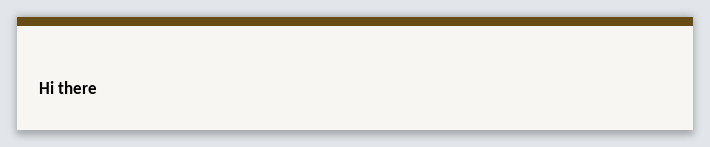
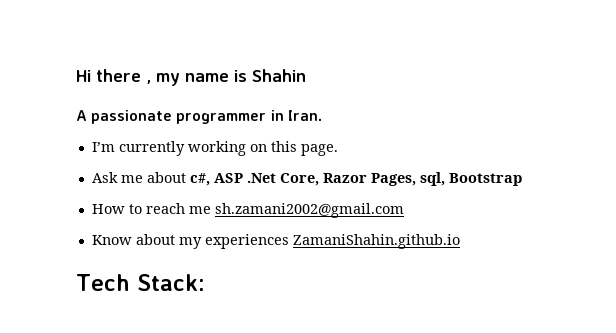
- Hi there
+ Hi there , my name is Shahin
+ A passionate programmer in Iran.
+ I’m currently working on this page.
+ Ask me about c#, ASP .Net Core, Razor Pages, sql, Bootstrap
+ How to reach me sh.zamani2002@gmail.com
+ Know about my experiences ZamaniShahin.github.io
+ Tech Stack:

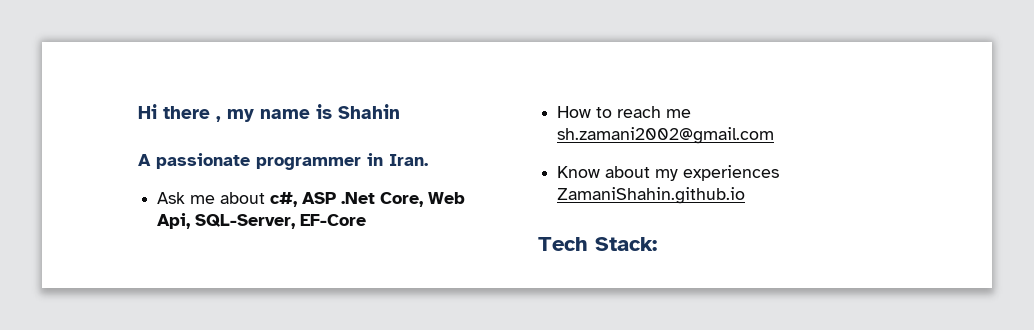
- I’m currently working on this page.
- Ask me about c#, ASP .Net Core, Razor Pages, sql, Bootstrap
+ Ask me about c#, ASP .Net Core, Web Api, SQL-Server, EF-Core

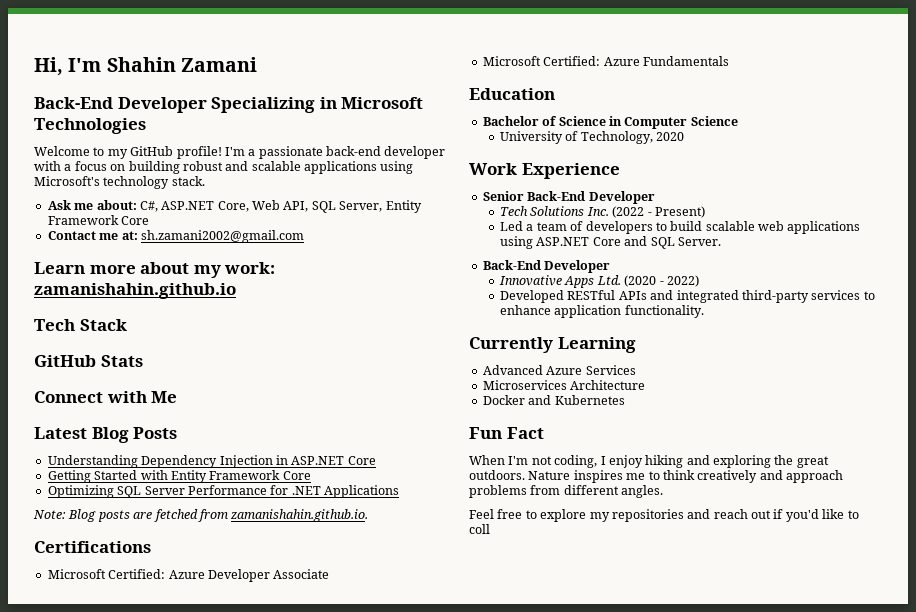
- Hi there , my name is Shahin
- A passionate programmer in Iran.
- Ask me about c#, ASP .Net Core, Web Api, SQL-Server, EF-Core
- How to reach me sh.zamani2002@gmail.com
- Know about my experiences ZamaniShahin.github.io
- Tech Stack:
+ Hi, I'm Shahin Zamani
+ Back-End Developer Specializing in Microsoft Technologies
+ Welcome to my GitHub profile! I'm a passionate back-end developer with a focus on building robust and scalable applications using Microsoft's technology stack.
+ Ask me about: C#, ASP.NET Core, Web API, SQL Server, Entity Framework Core
+ Contact me at: sh.zamani2002@gmail.com
+ Learn more about my work: zamanishahin.github.io
+ Tech Stack
+ GitHub Stats
+ Connect with Me
+ Latest Blog Posts
+ Understanding Dependency Injection in ASP.NET Core
+ Getting Started with Entity Framework Core
+ Optimizing SQL Server Performance for .NET Applications
+ Note: Blog posts are fetched from zamanishahin.github.io.
+ Certifications
+ Microsoft Certified: Azure Developer Associate
+ Microsoft Certified: Azure Fundamentals
+ Education
+ Bachelor of Science in Computer Science
+ University of Technology, 2020
+ Work Experience
+ Senior Back-End Developer
+ Tech Solutions Inc. (2022 - Present)
+ Led a team of developers to build scalable web applications using ASP.NET Core and SQL Server.
+ Back-End Developer
+ Innovative Apps Ltd. (2020 - 2022)
+ Developed RESTful APIs and integrated third-party services to enhance application functionality.
+ Currently Learning
+ Advanced Azure Services
+ Microservices Architecture
+ Docker and Kubernetes
+ Fun Fact
+ When I'm not coding, I enjoy hiking and exploring the great outdoors. Nature inspires me to think creatively and approach problems from different angles.
+ Feel free to explore my repositories and reach out if you'd like to coll

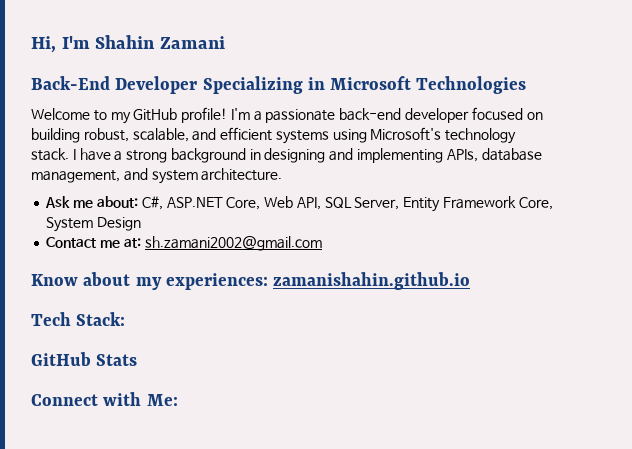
- I'm a passionate back-end developer with a focus on building robust and scalable applications using Microsoft's technology stack.
+ I'm a passionate back-end developer focused on building robust, scalable, and efficient systems using Microsoft's technology stack. I have a strong background in designing and implementing APIs, database management, and system architecture.
- Ask me about: C#, ASP.NET Core, Web API, SQL Server, Entity Framework Core
+ Ask me about: C#, ASP.NET Core, Web API, SQL Server, Entity Framework Core, System Design
- Learn more about my work: zamanishahin.github.io
+ Know about my experiences: zamanishahin.github.io
- Tech Stack
+ Tech Stack:
- Connect with Me
- Latest Blog Posts
- Understanding Dependency Injection in ASP.NET Core
- Getting Started with Entity Framework Core
- Optimizing SQL Server Performance for .NET Applications
- Note: Blog posts are fetched from zamanishahin.github.io.
- Certifications
- Microsoft Certified: Azure Developer Associate
- Microsoft Certified: Azure Fundamentals
- Education
- Bachelor of Science in Computer Science
- University of Technology, 2020
- Work Experience
- Senior Back-End Developer
- Tech Solutions Inc. (2022 - Present)
- Led a team of developers to build scalable web applications using ASP.NET Core and SQL Server.
- Back-End Developer
- Innovative Apps Ltd. (2020 - 2022)
- Developed RESTful APIs and integrated third-party services to enhance application functionality.
- Currently Learning
- Advanced Azure Services
- Microservices Architecture
- Docker and Kubernetes
- Fun Fact
- When I'm not coding, I enjoy hiking and exploring the great outdoors. Nature inspires me to think creatively and approach problems from different angles.
- Feel free to explore my repositories and reach out if you'd like to coll
+ Connect with Me:

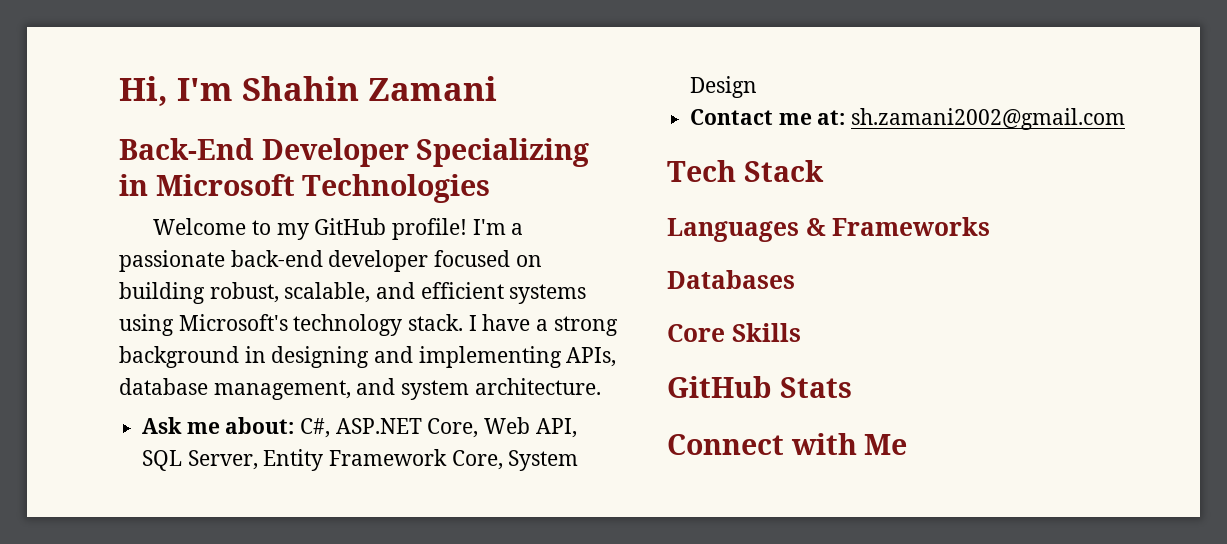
- Know about my experiences: zamanishahin.github.io
- Tech Stack:
+ Tech Stack
+ Languages & Frameworks
+ Databases
+ Core Skills
- Connect with Me:
+ Connect with Me

